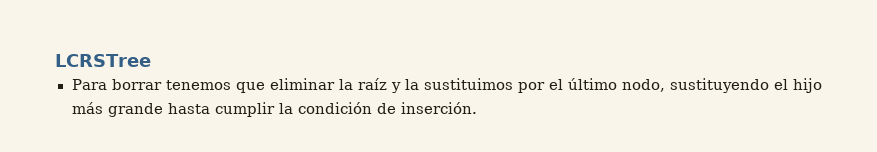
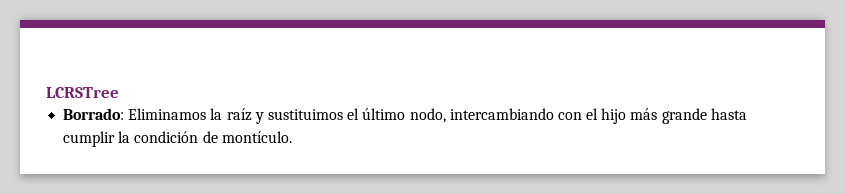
- Para borrar tenemos que eliminar la raíz y la sustituimos por el último nodo, sustituyendo el hijo más grande hasta cumplir la condición de inserción.
+ Borrado: Eliminamos la raíz y sustituimos el último nodo, intercambiando con el hijo más grande hasta cumplir la condición de montículo.

